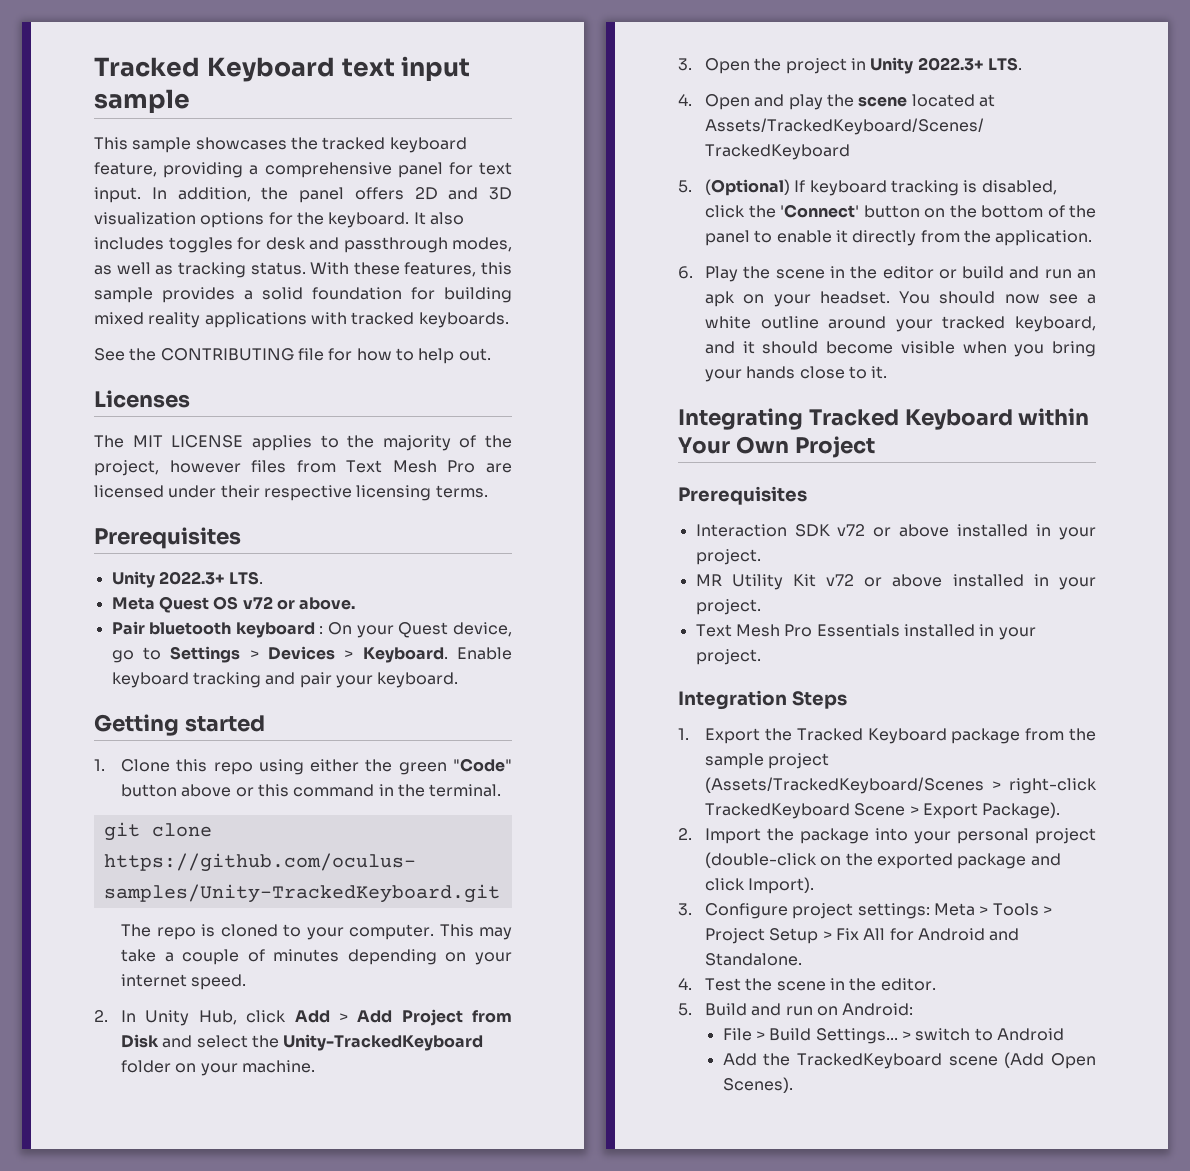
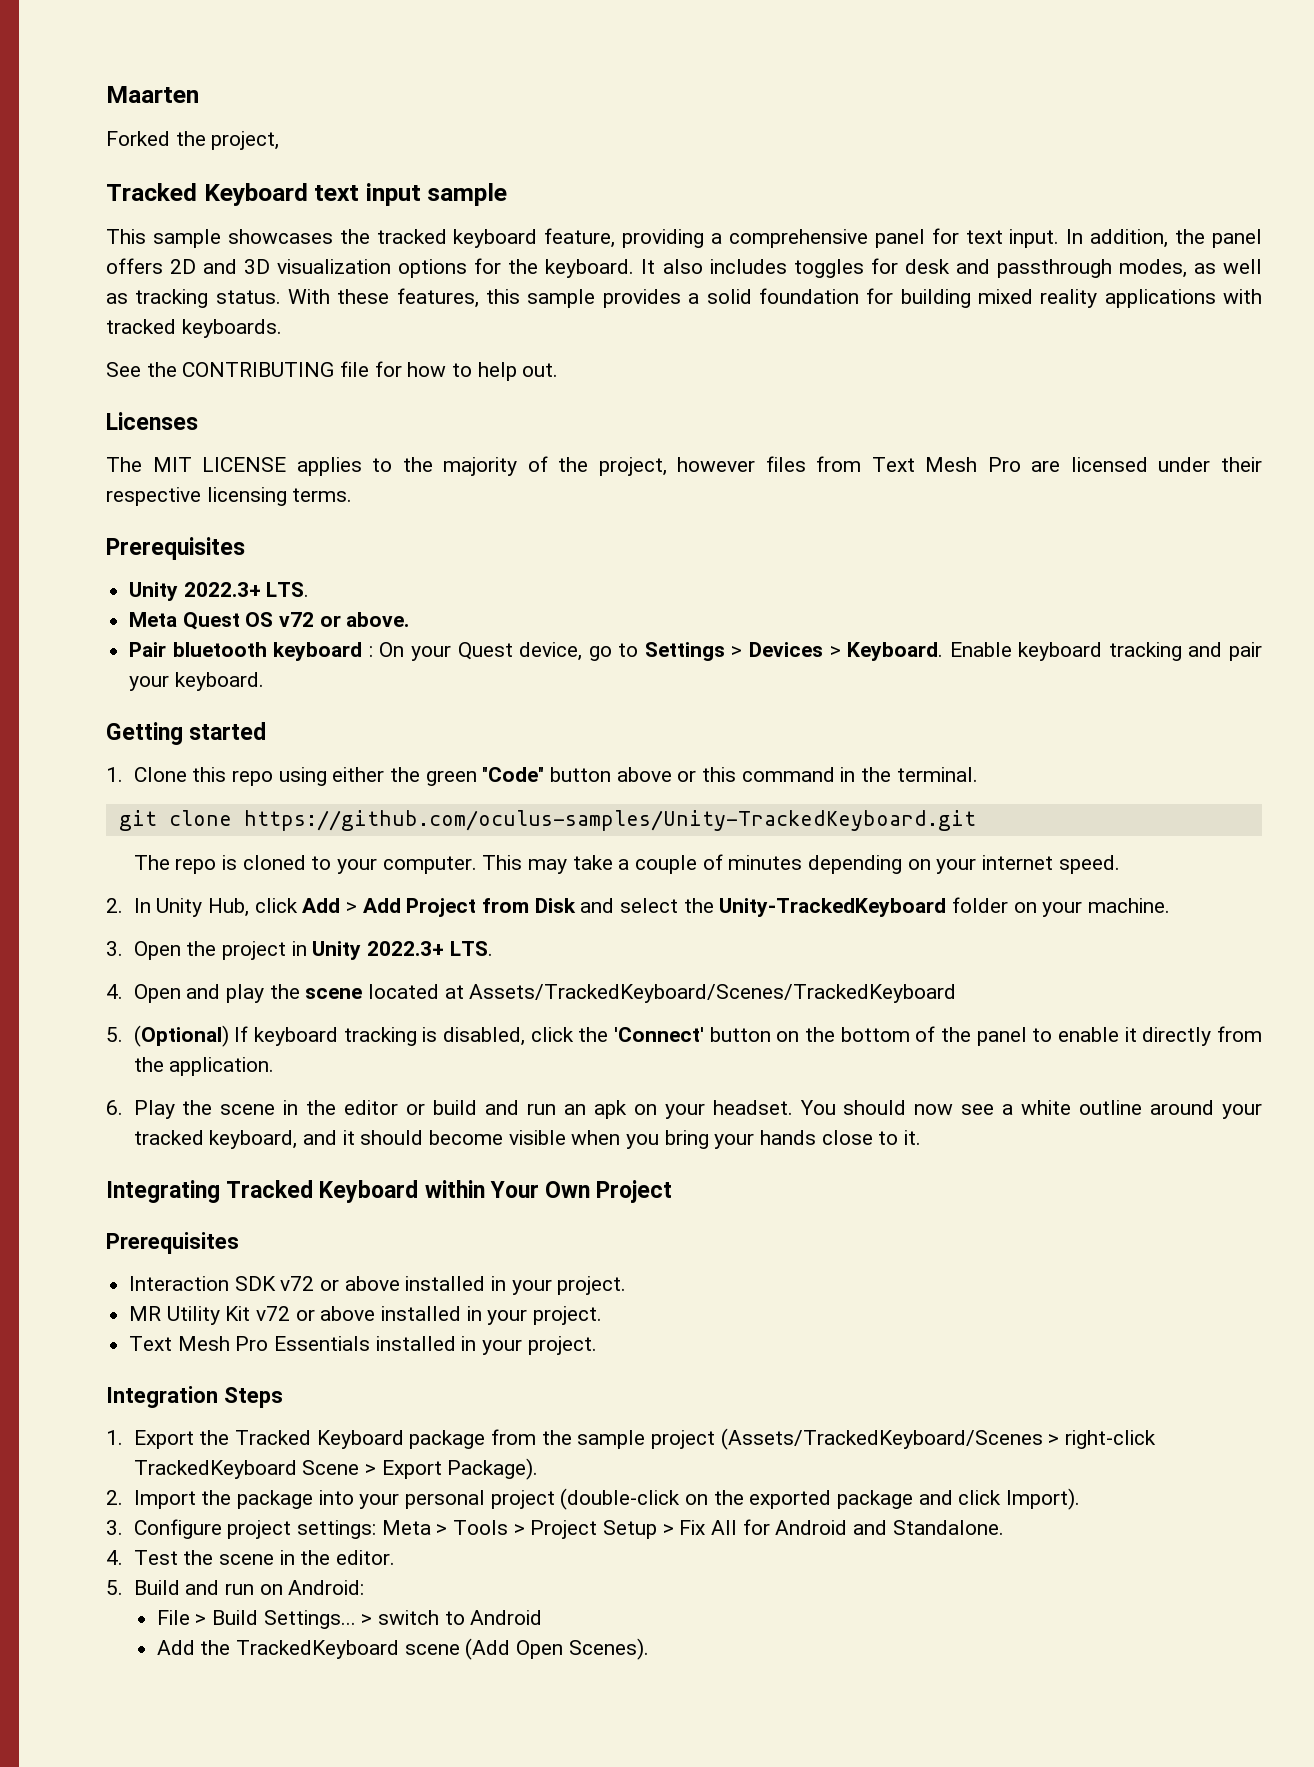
+ Maarten
+ Forked the project,

